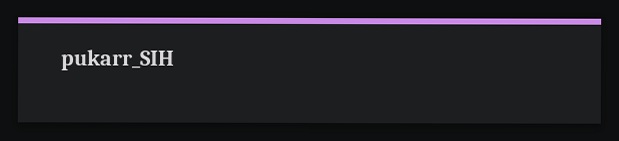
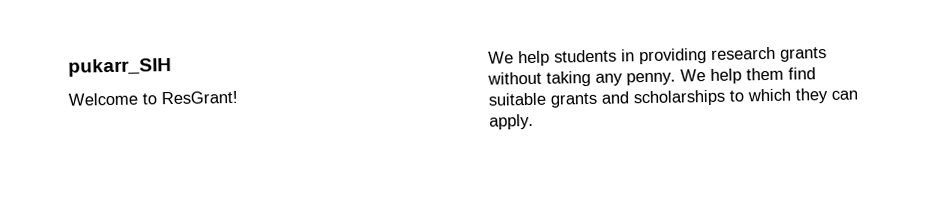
+ Welcome to ResGrant!
+ We help students in providing research grants without taking any penny. We help them find suitable grants and scholarships to which they can apply.

